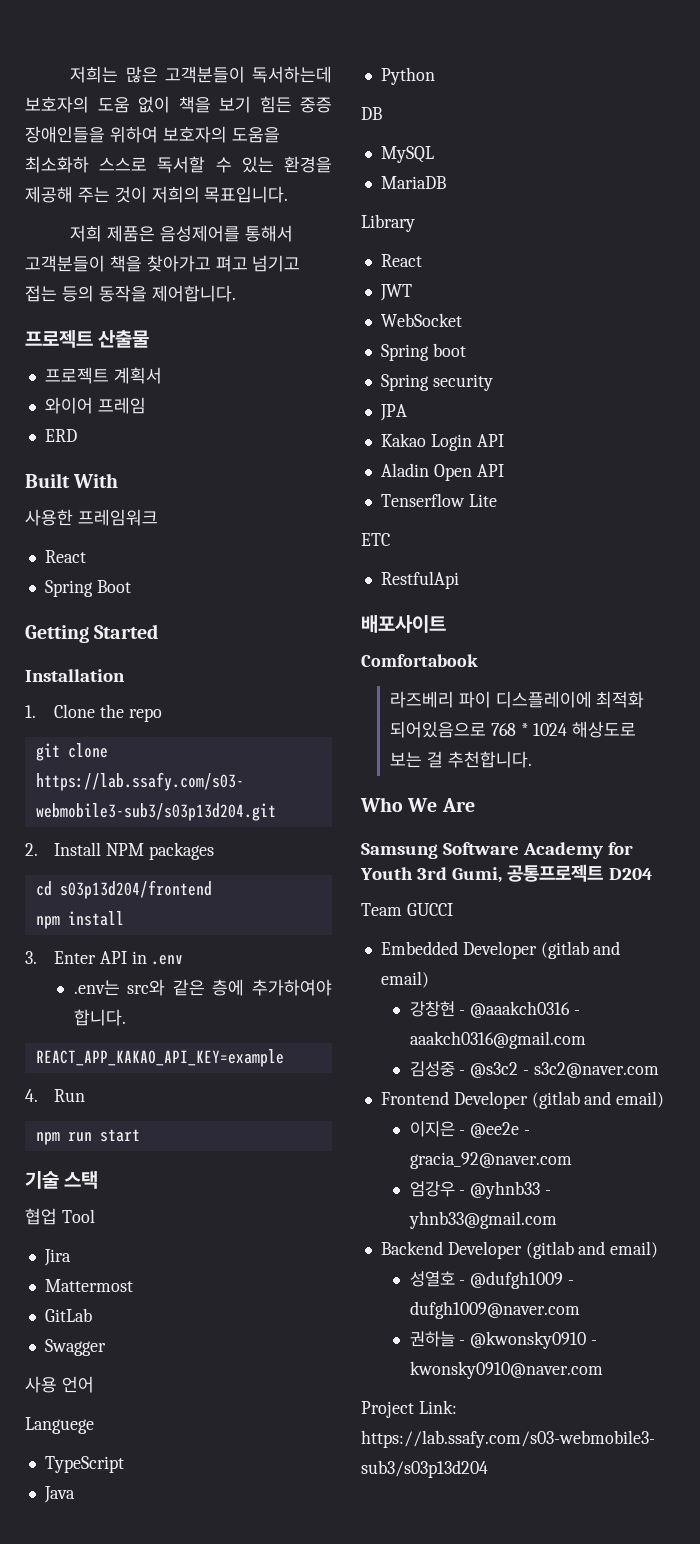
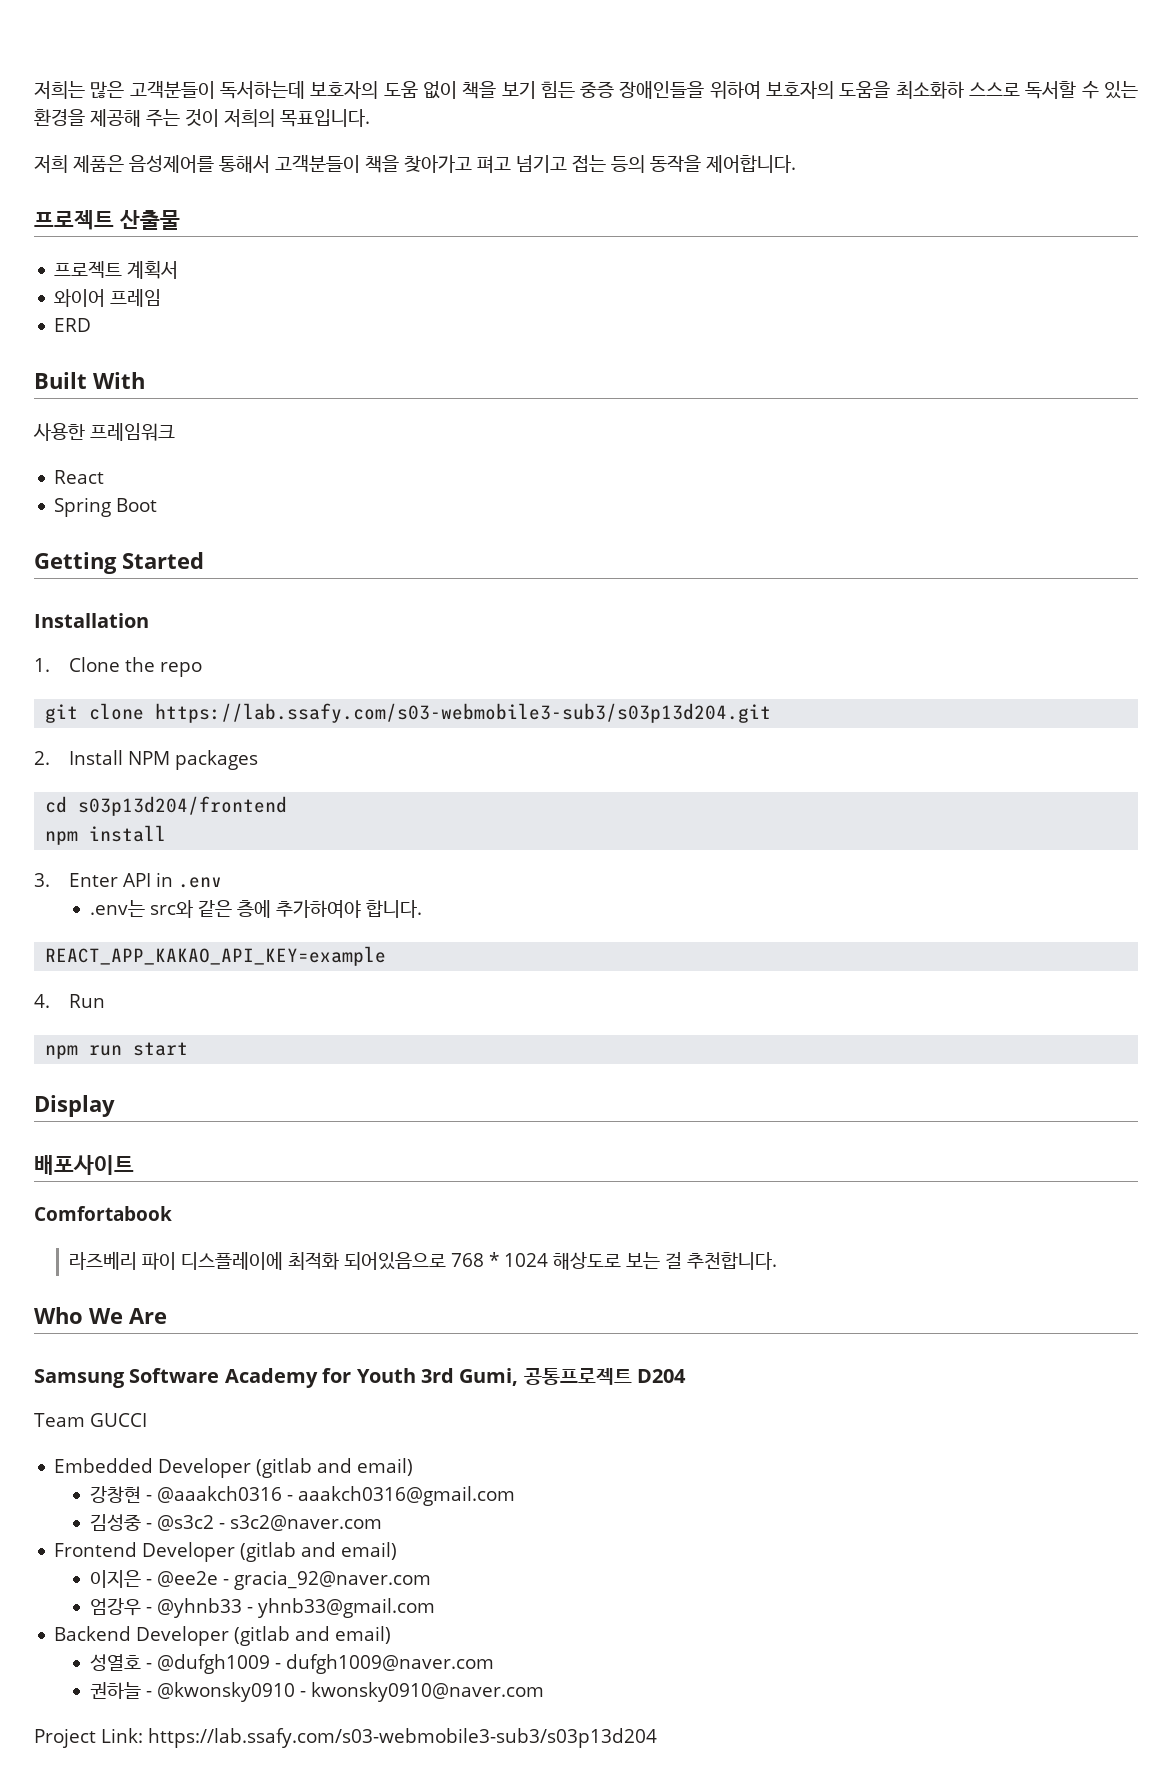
- 기술 스택
- 협업 Tool
- Jira
- Mattermost
- GitLab
- Swagger
- 사용 언어
- Languege
- TypeScript
- Java
- Python
- DB
- MySQL
- MariaDB
- Library
- React
- JWT
- WebSocket
- Spring boot
- Spring security
- JPA
- Kakao Login API
- Aladin Open API
- Tenserflow Lite
- ETC
- RestfulApi
+ Display

